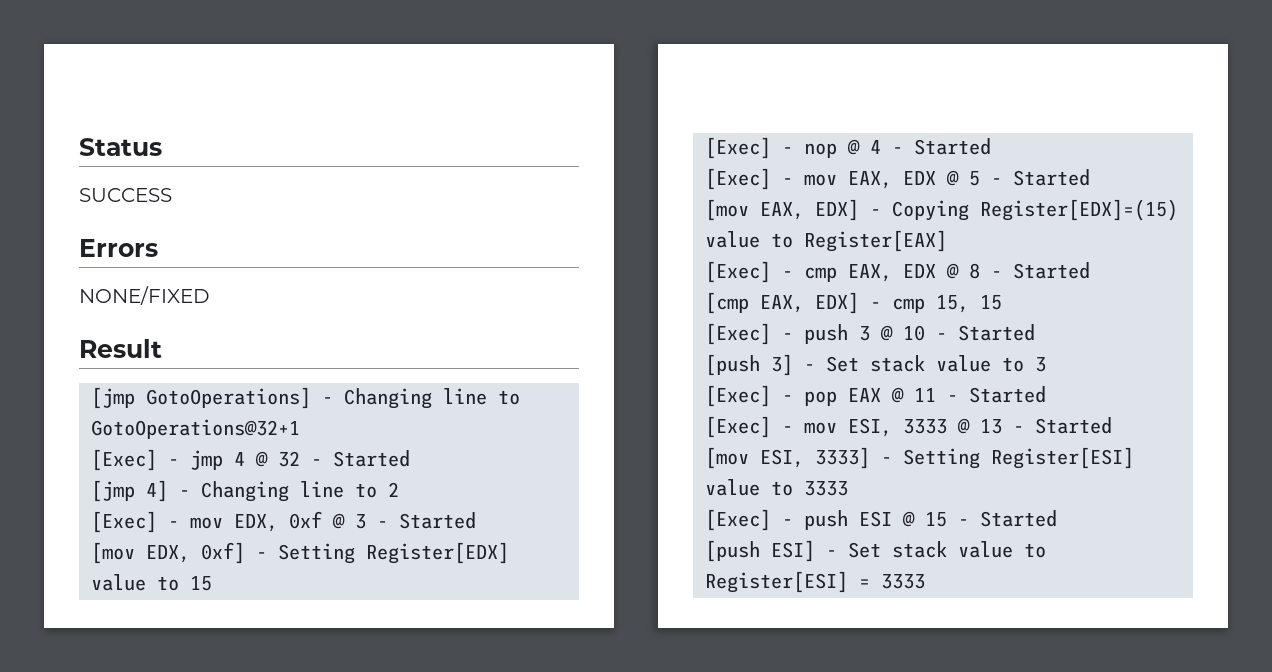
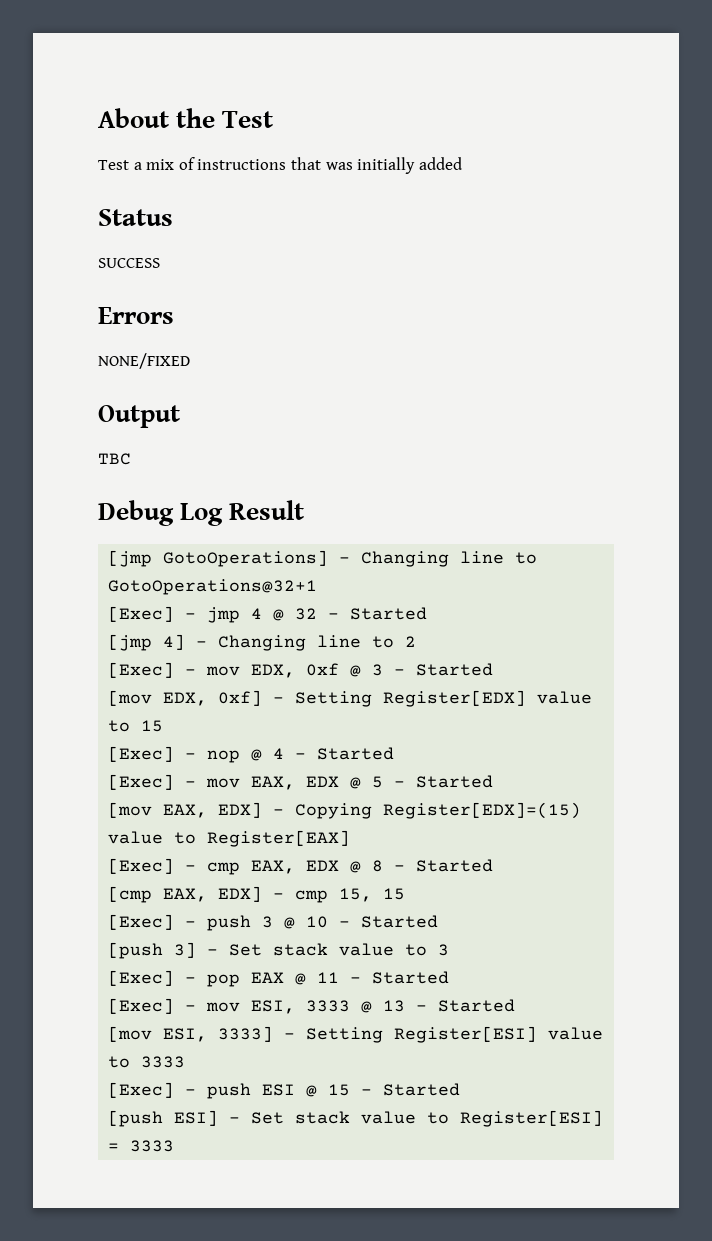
+ About the Test
+ Test a mix of instructions that was initially added
- Result
+ Output
+ TBC
+ Debug Log Result

